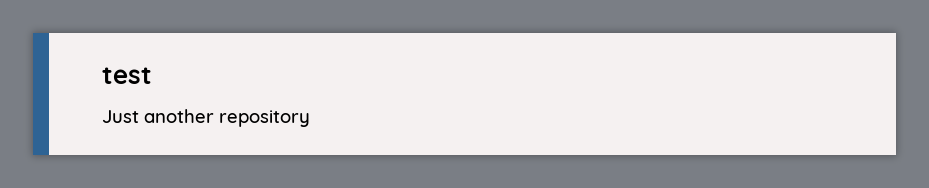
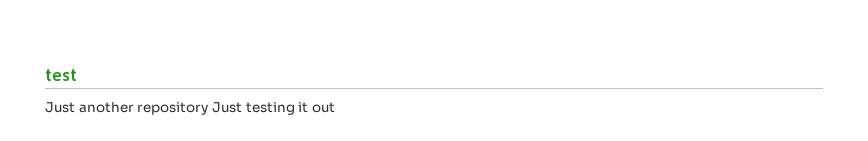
- Just another repository
+ Just another repository Just testing it out

